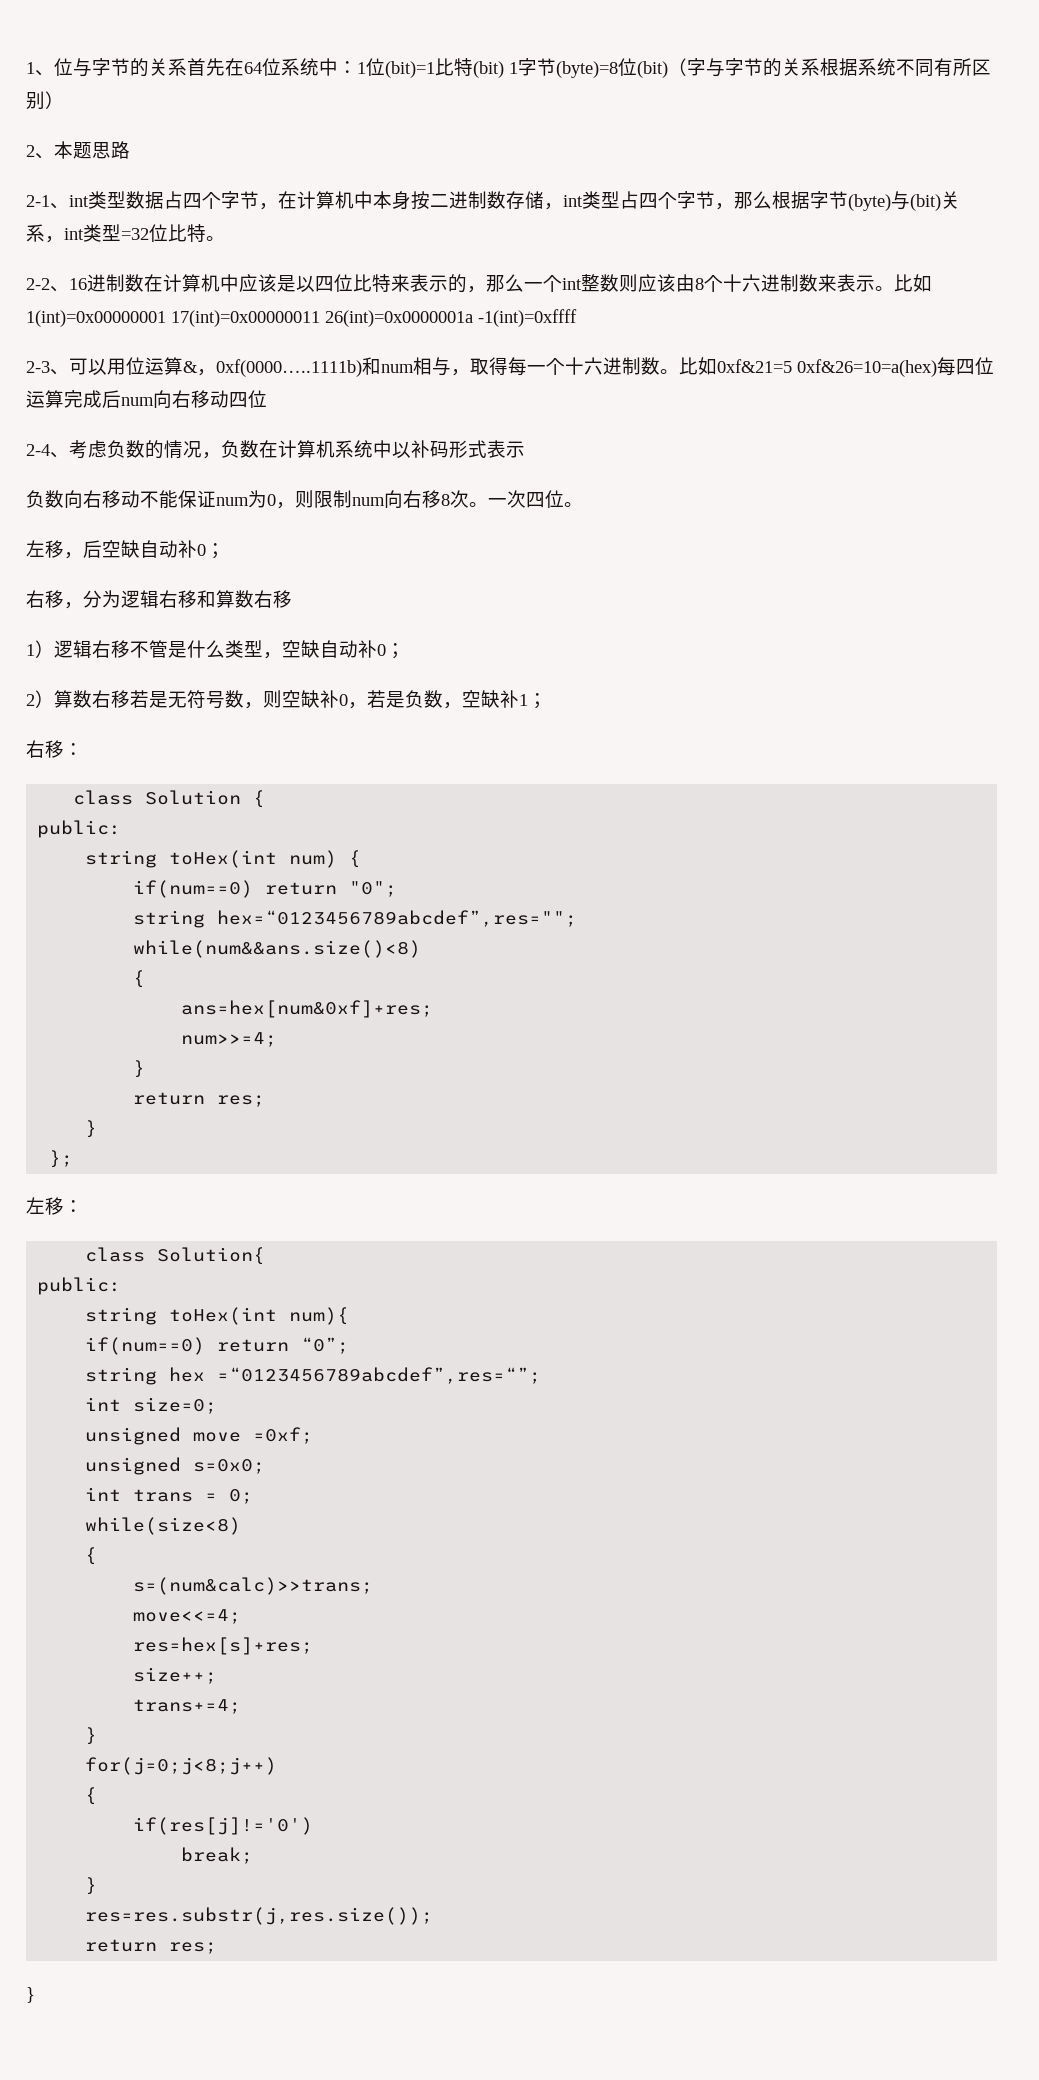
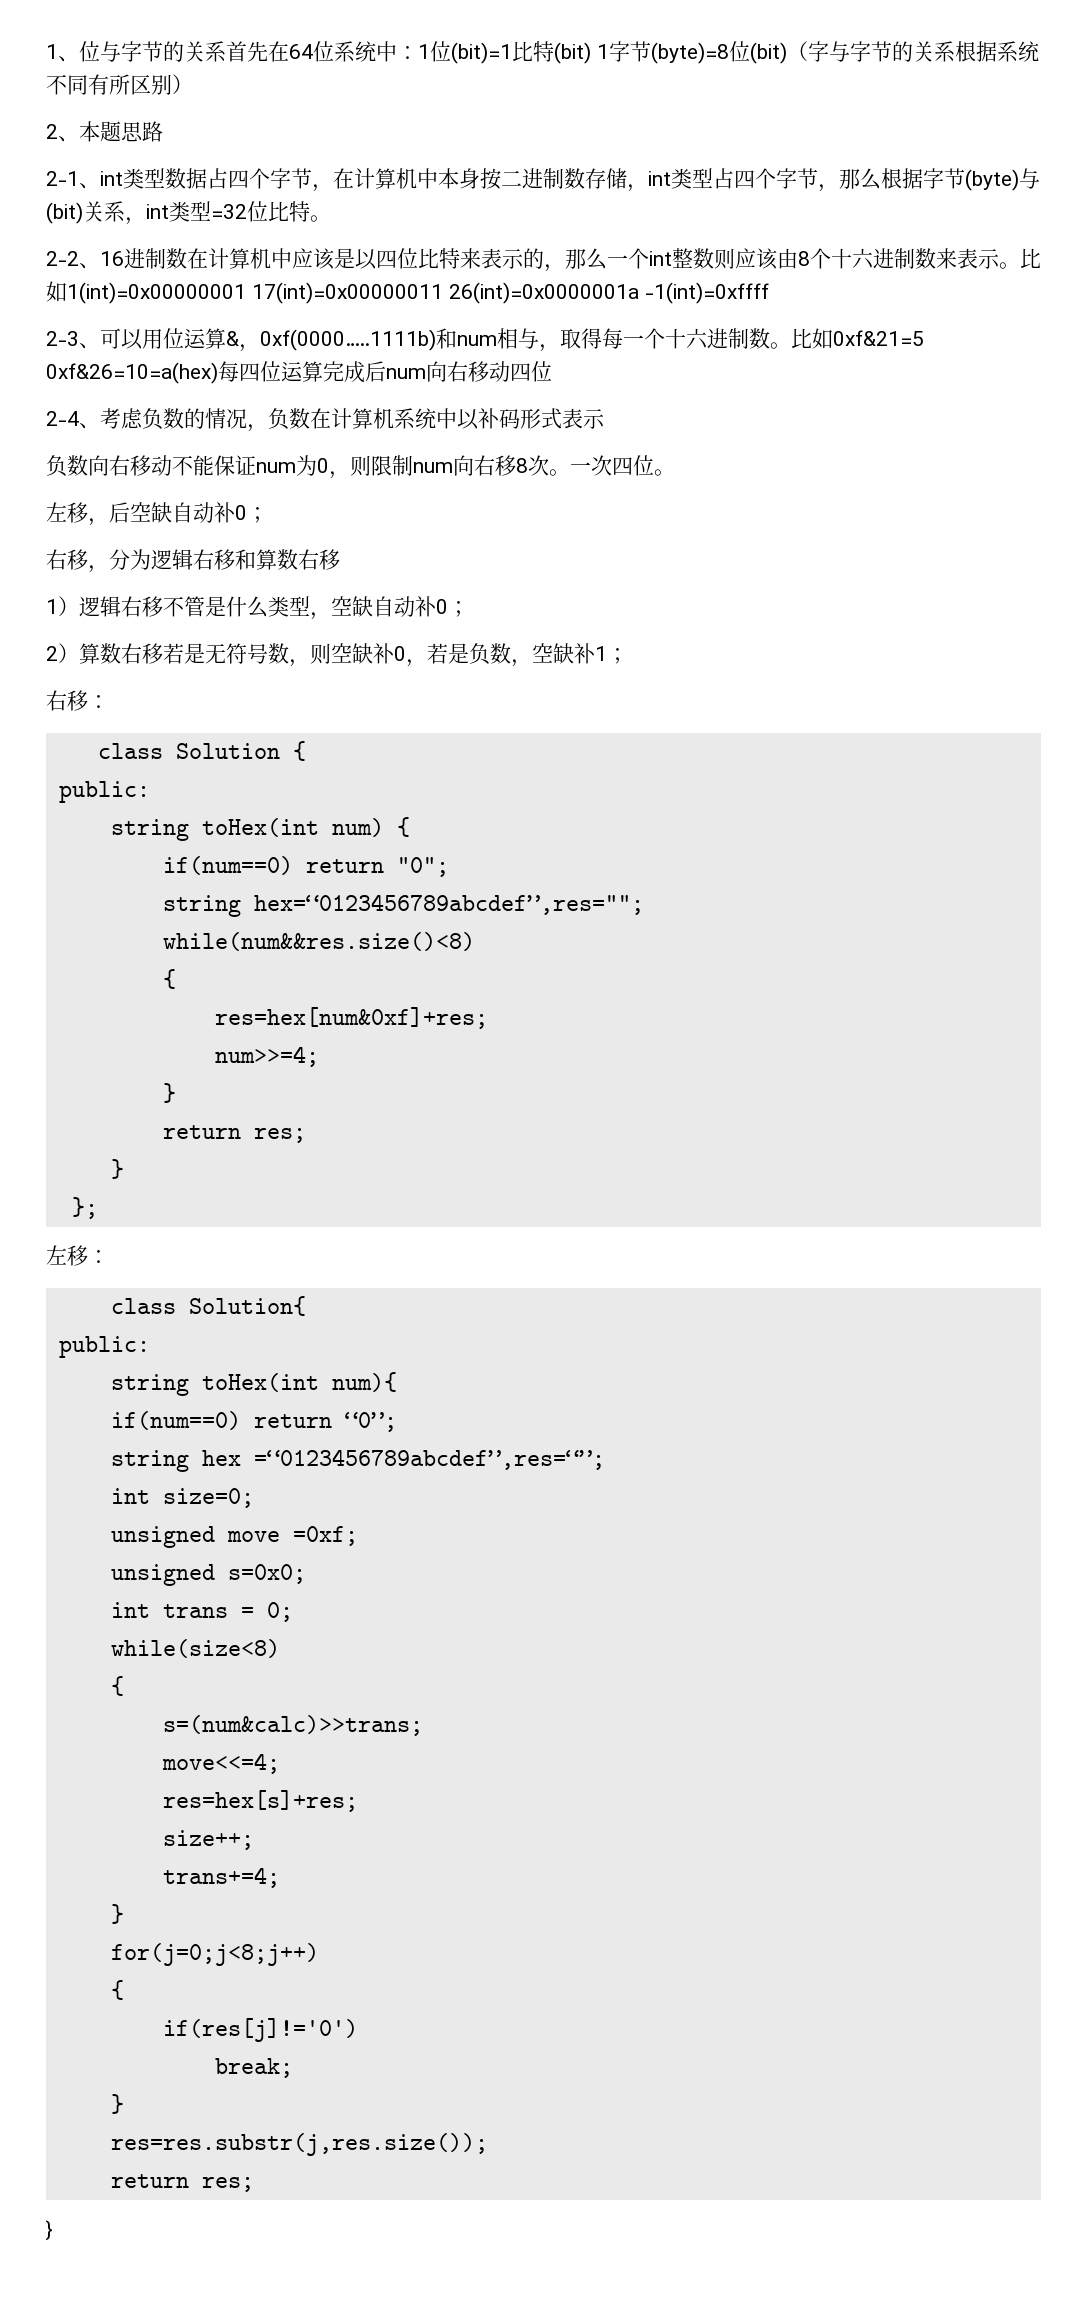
- while(num&&ans.size()<8)
+ while(num&&res.size()<8)
  {
- ans=hex[num&0xf]+res;
+ res=hex[num&0xf]+res;

